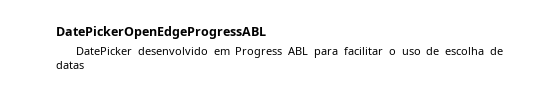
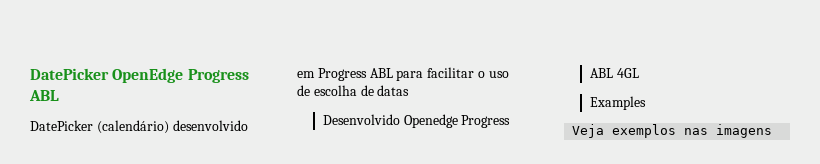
- DatePickerOpenEdgeProgressABL
- DatePicker desenvolvido em Progress ABL para facilitar o uso de escolha de datas
+ DatePicker OpenEdge Progress ABL
+ DatePicker (calendário) desenvolvido em Progress ABL para facilitar o uso de escolha de datas
+ Desenvolvido Openedge Progress ABL 4GL
+ Examples
+ Veja exemplos nas imagens

